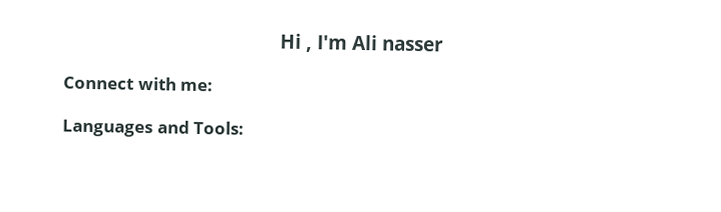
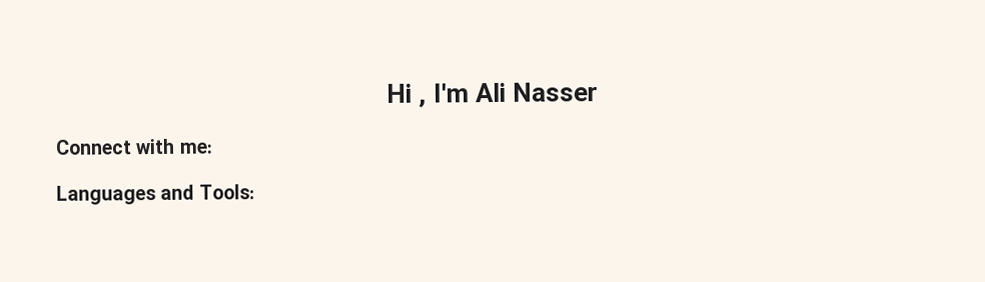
- Hi , I'm Ali nasser
+ Hi , I'm Ali Nasser

